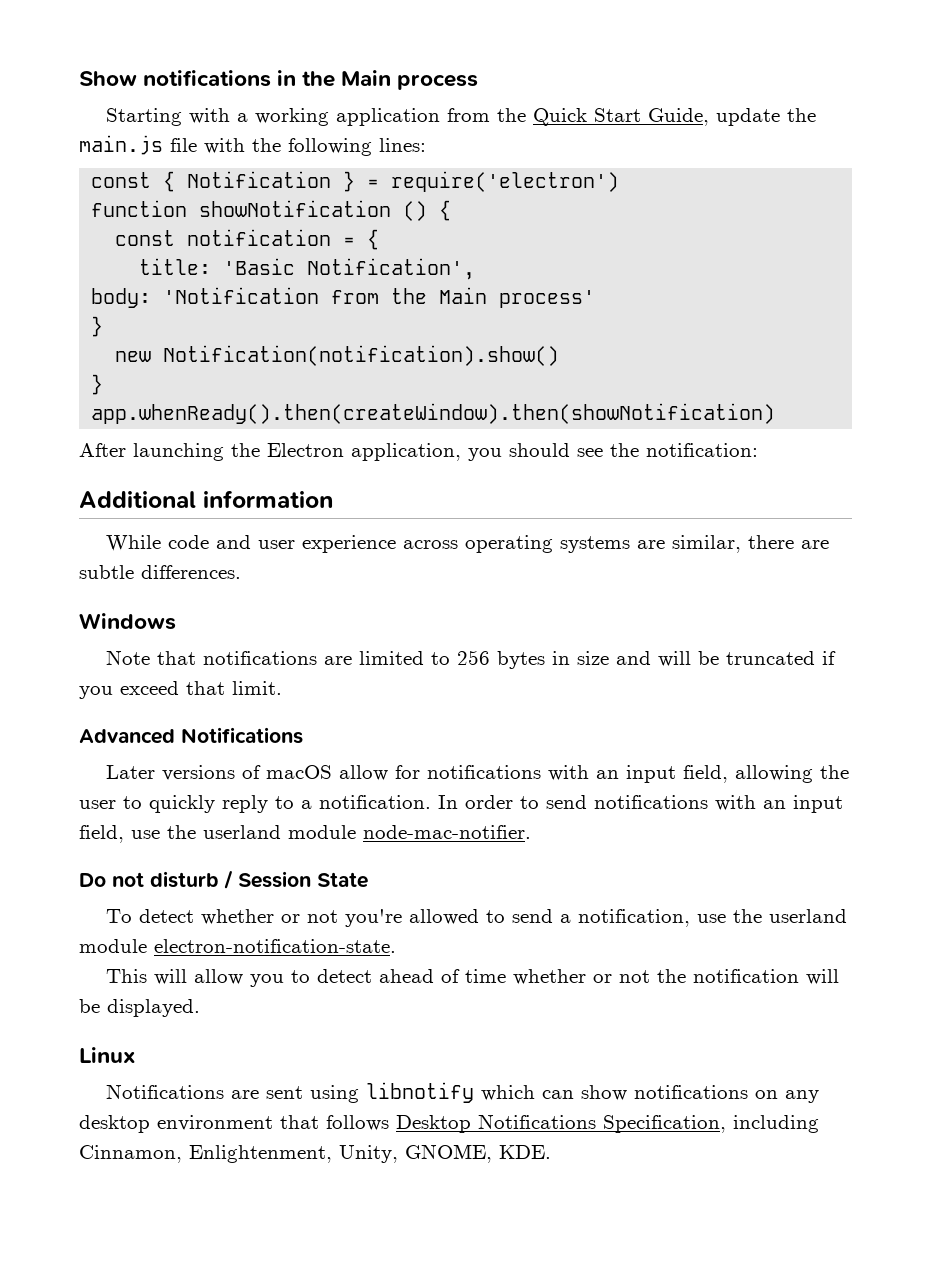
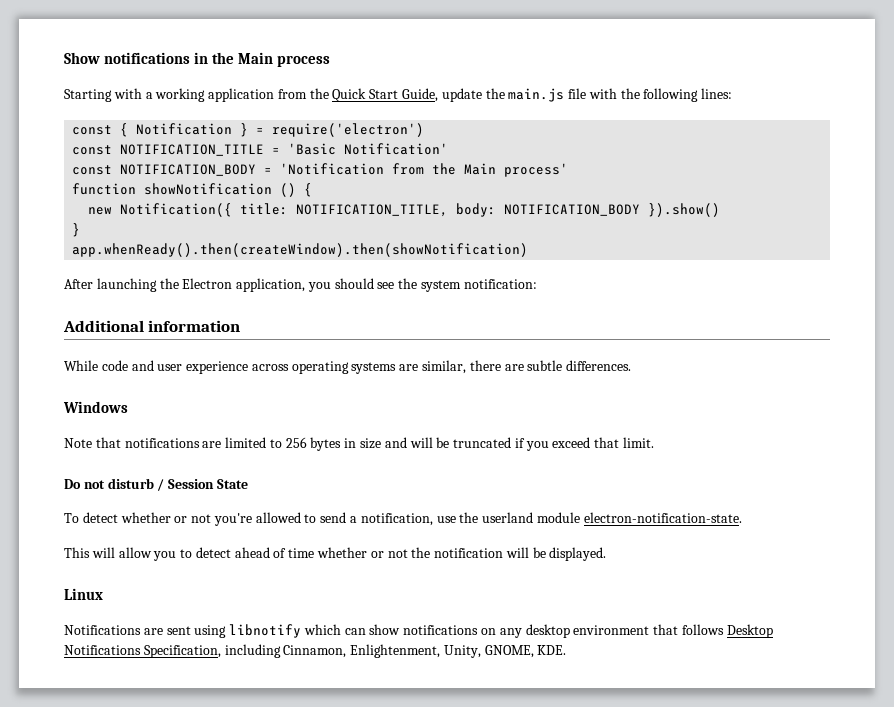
+ const NOTIFICATION_TITLE = 'Basic Notification'
+ const NOTIFICATION_BODY = 'Notification from the Main process'
  function showNotification () {
- const notification = {
- title: 'Basic Notification',
- body: 'Notification from the Main process'
- }
- new Notification(notification).show()
+ new Notification({ title: NOTIFICATION_TITLE, body: NOTIFICATION_BODY }).show()
- After launching the Electron application, you should see the notification:
+ After launching the Electron application, you should see the system notification:
- Advanced Notifications
- Later versions of macOS allow for notifications with an input field, allowing the user to quickly reply to a notification. In order to send notifications with an input field, use the userland module node-mac-notifier.

